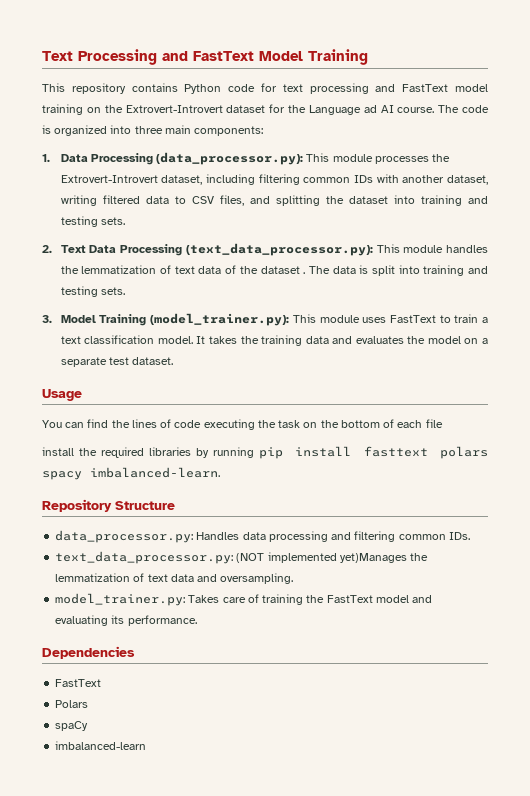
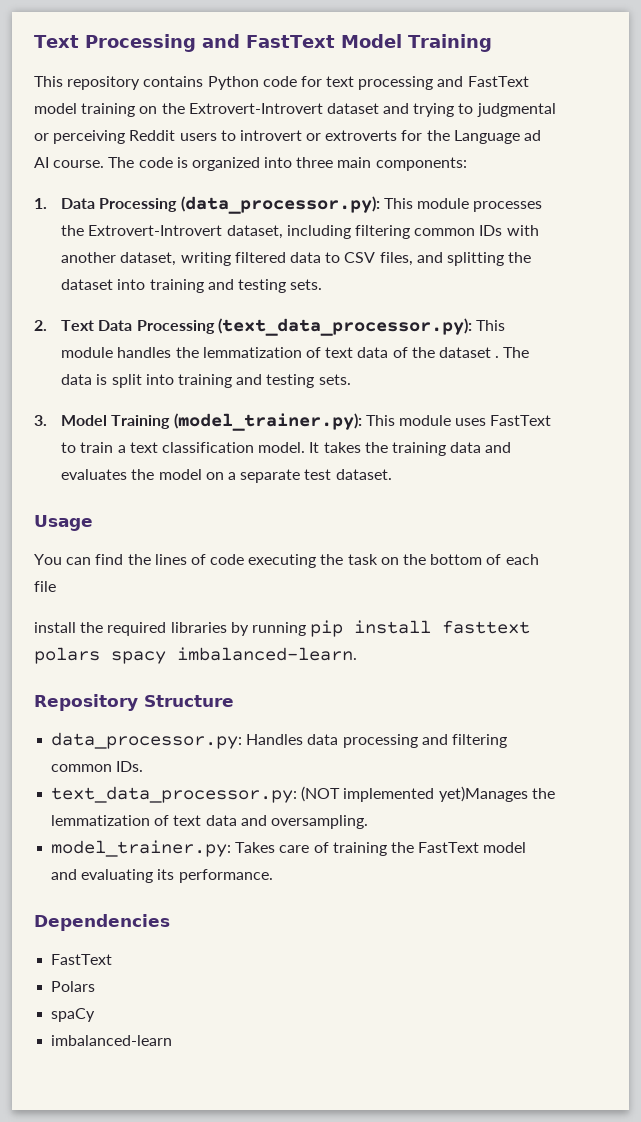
- This repository contains Python code for text processing and FastText model training on the Extrovert-Introvert dataset for the Language ad AI course.
+ This repository contains Python code for text processing and FastText model training on the Extrovert-Introvert dataset and trying to judgmental or perceiving Reddit users to introvert or extroverts for the Language ad AI course.

